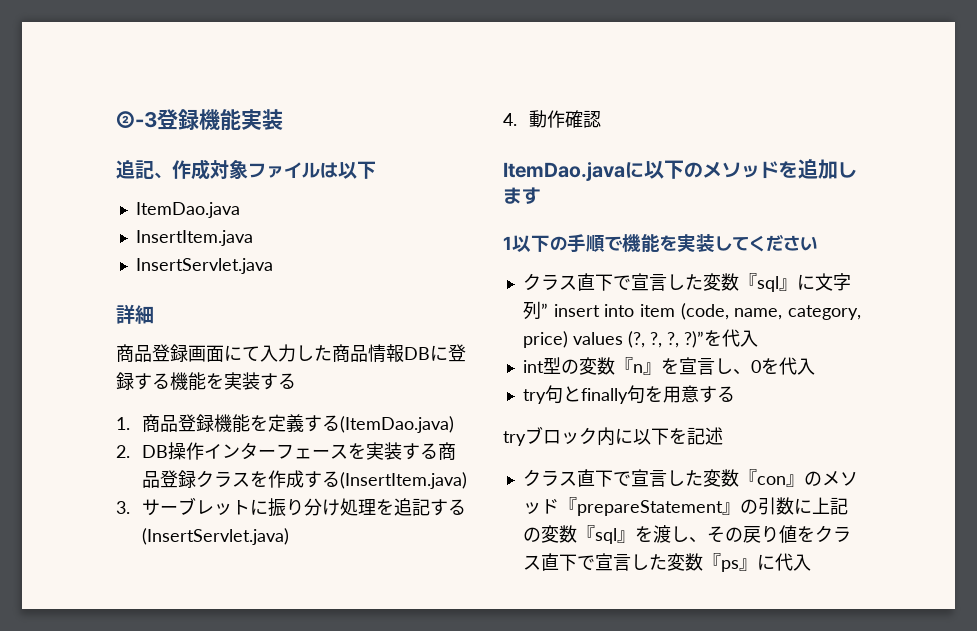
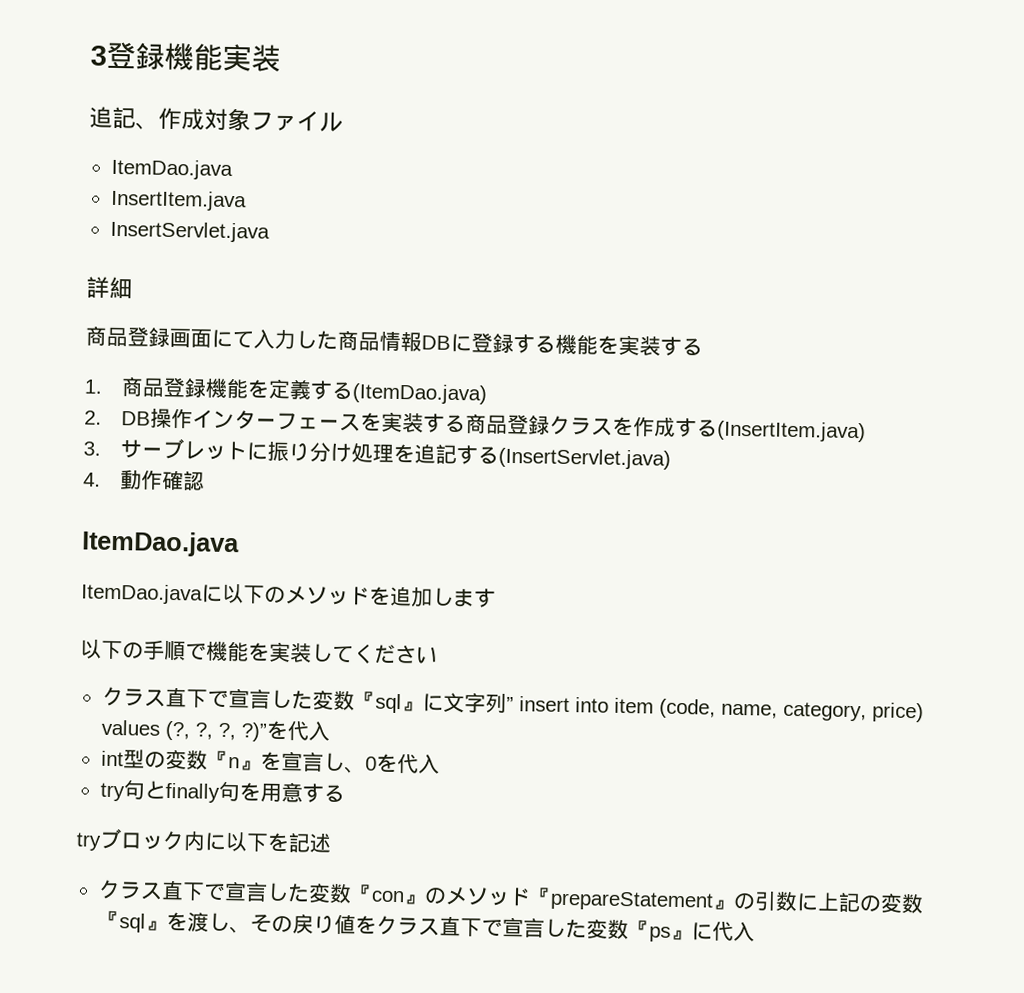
- ②-3登録機能実装
+ 3登録機能実装
- 追記、作成対象ファイルは以下
+ 追記、作成対象ファイル
  4.動作確認
+ ItemDao.java
- 1以下の手順で機能を実装してください
+ 以下の手順で機能を実装してください

